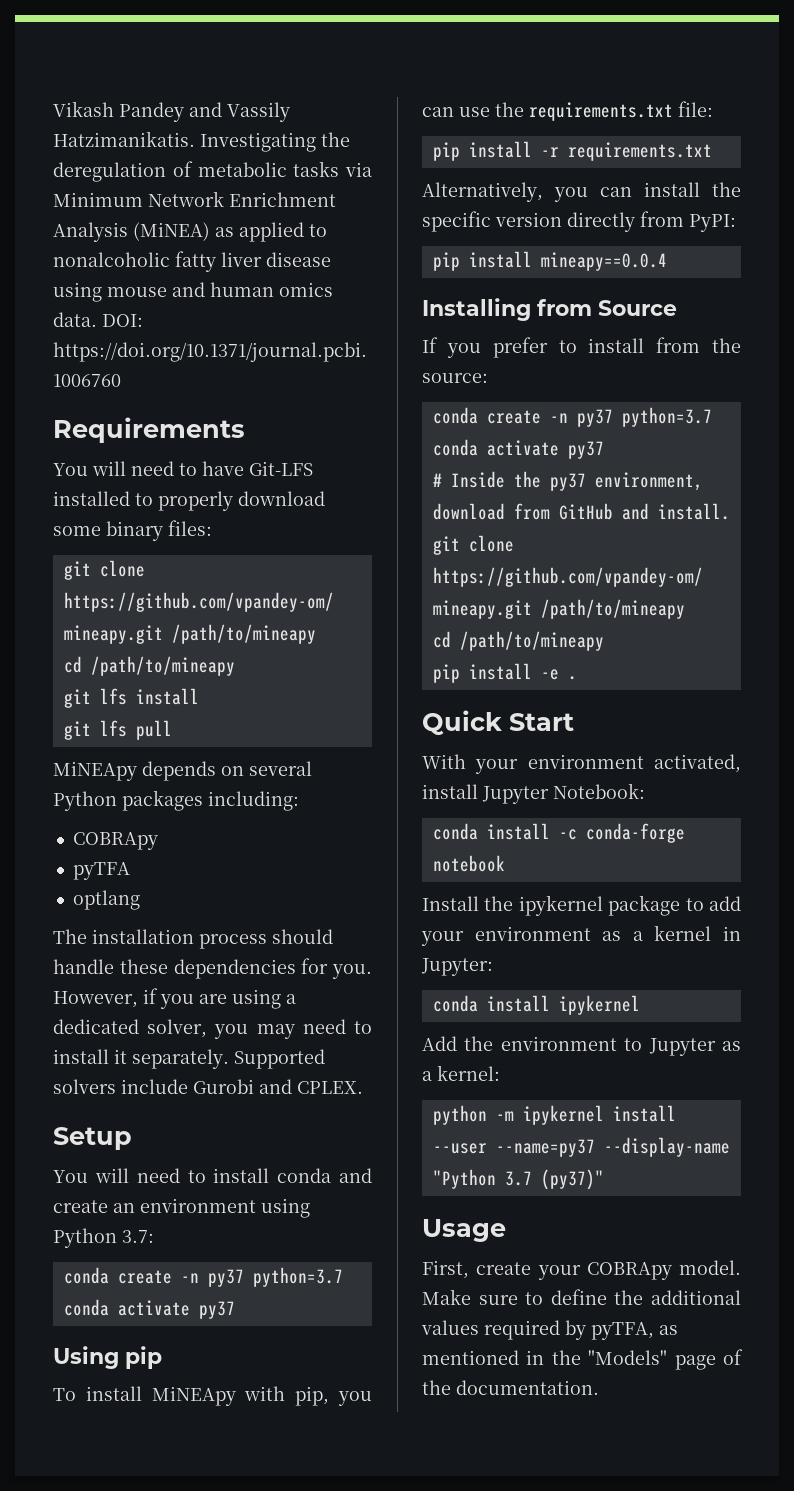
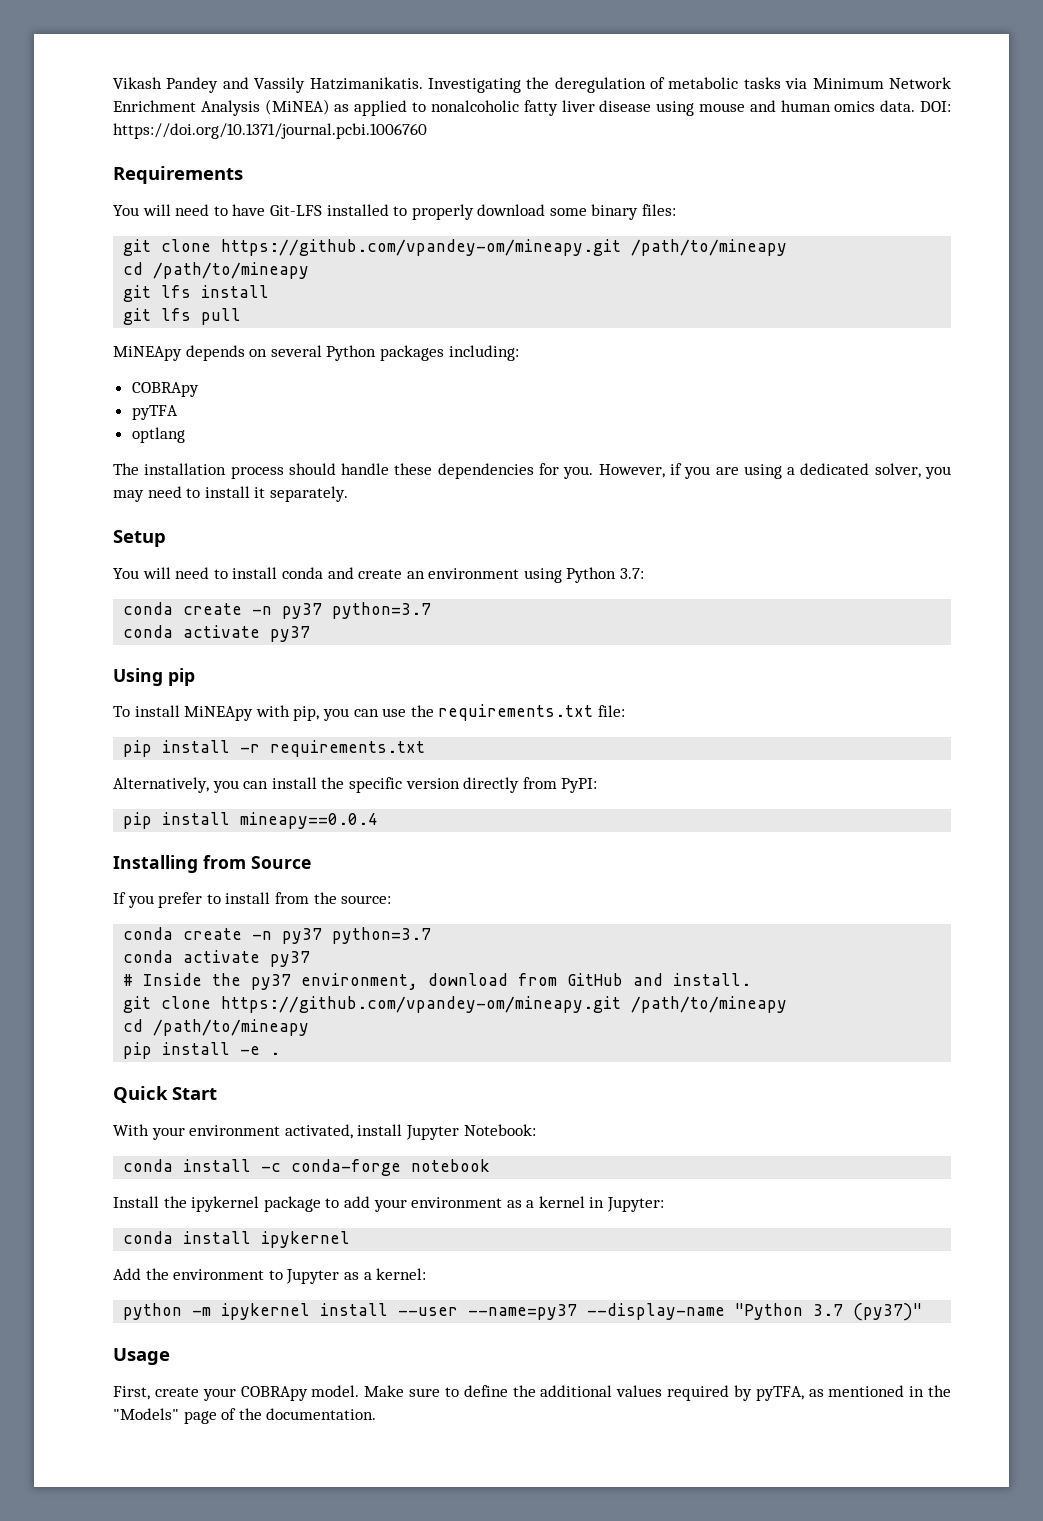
- Supported solvers include Gurobi and CPLEX.

